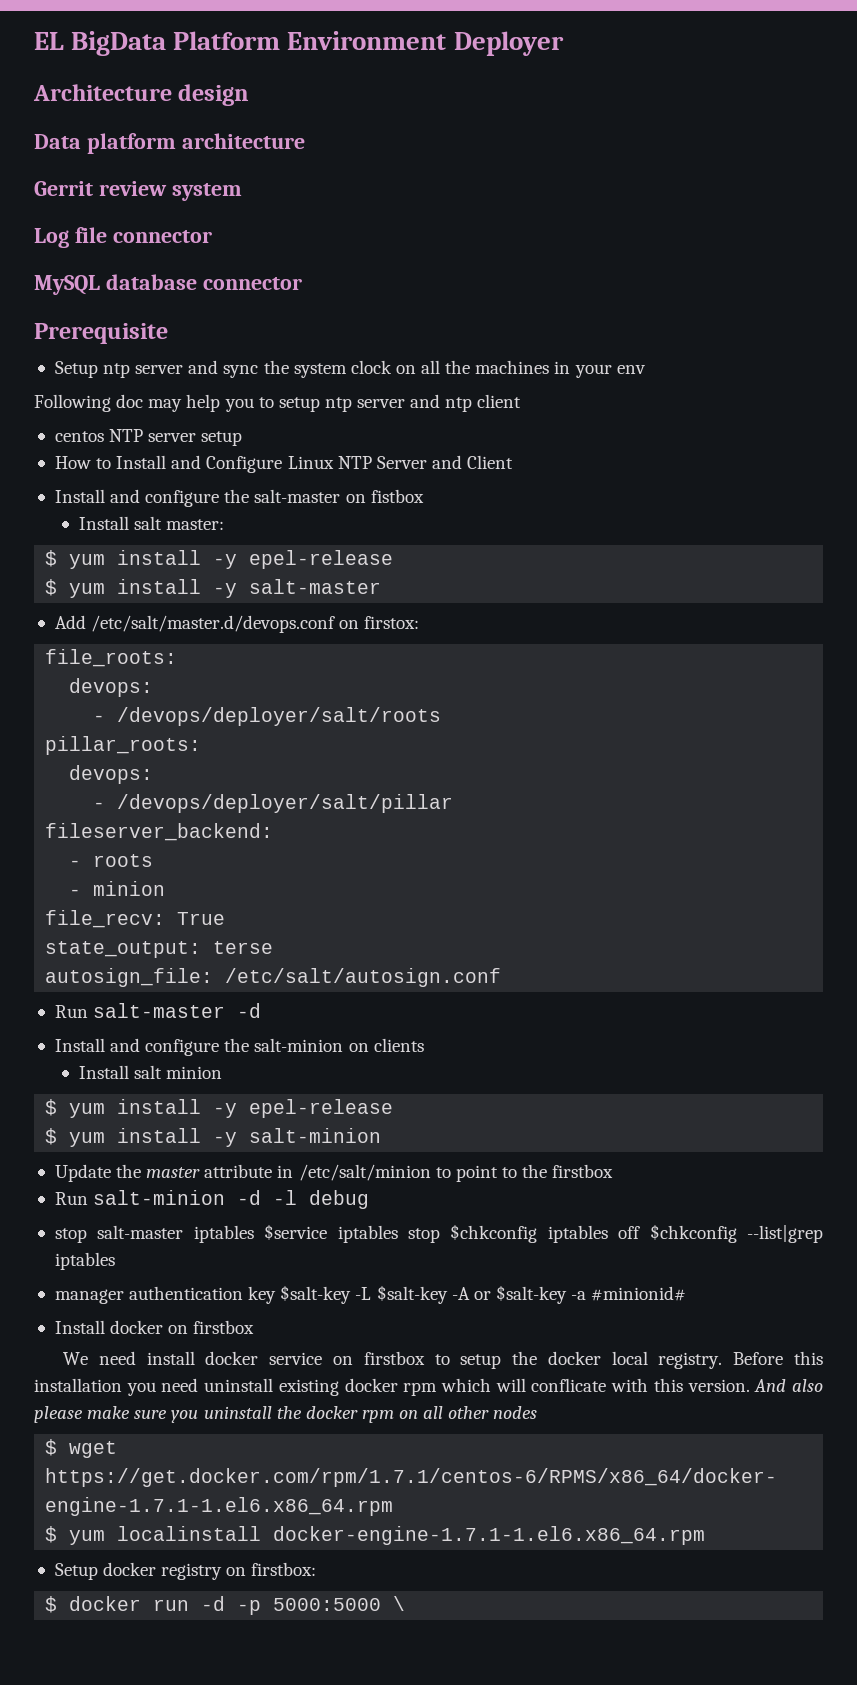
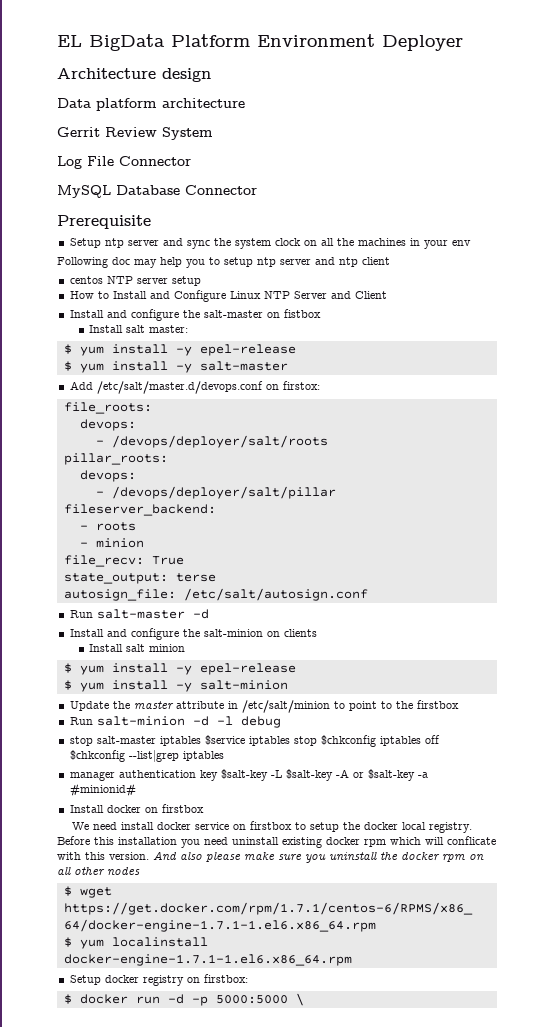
- Gerrit review system
+ Gerrit Review System
- Log file connector
+ Log File Connector
- MySQL database connector
+ MySQL Database Connector

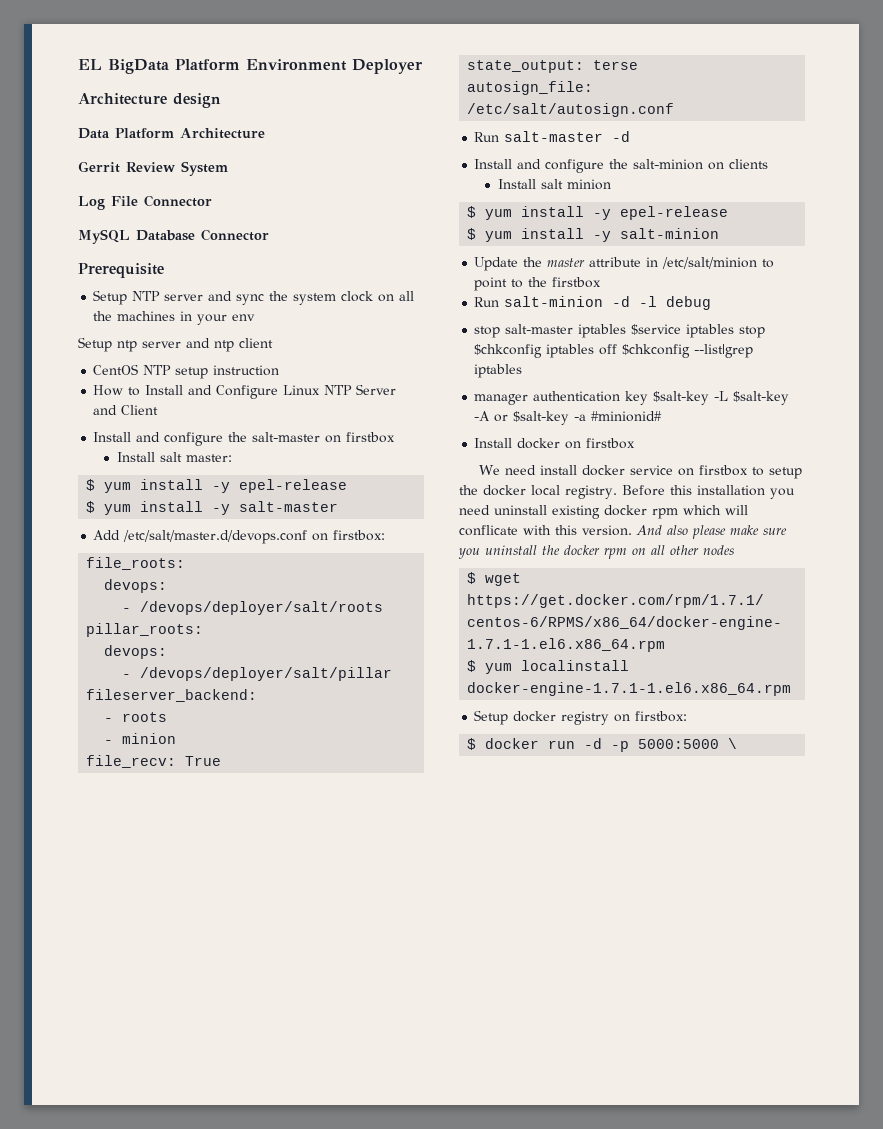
- Data platform architecture
+ Data Platform Architecture
- Setup ntp server and sync the system clock on all the machines in your env
+ Setup NTP server and sync the system clock on all the machines in your env
- Following doc may help you to setup ntp server and ntp client
+ Setup ntp server and ntp client
- centos NTP server setup
+ CentOS NTP setup instruction
- Install and configure the salt-master on fistbox
+ Install and configure the salt-master on firstbox
- Add /etc/salt/master.d/devops.conf on firstox:
+ Add /etc/salt/master.d/devops.conf on firstbox:

